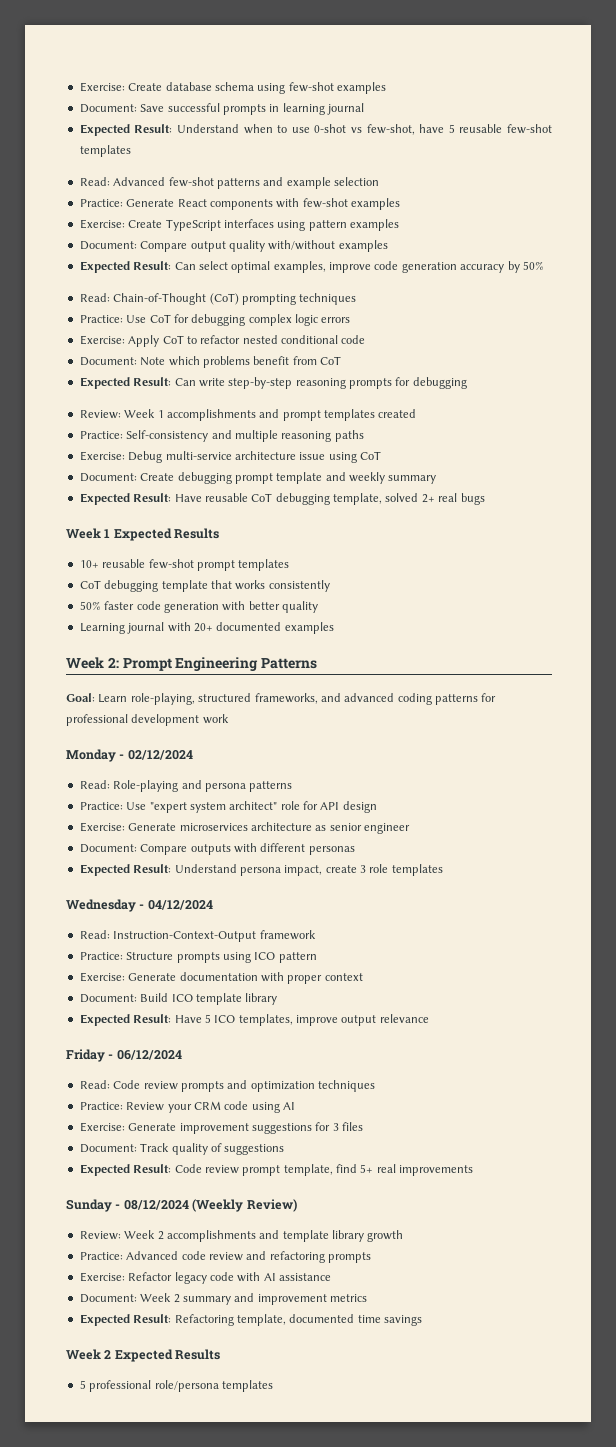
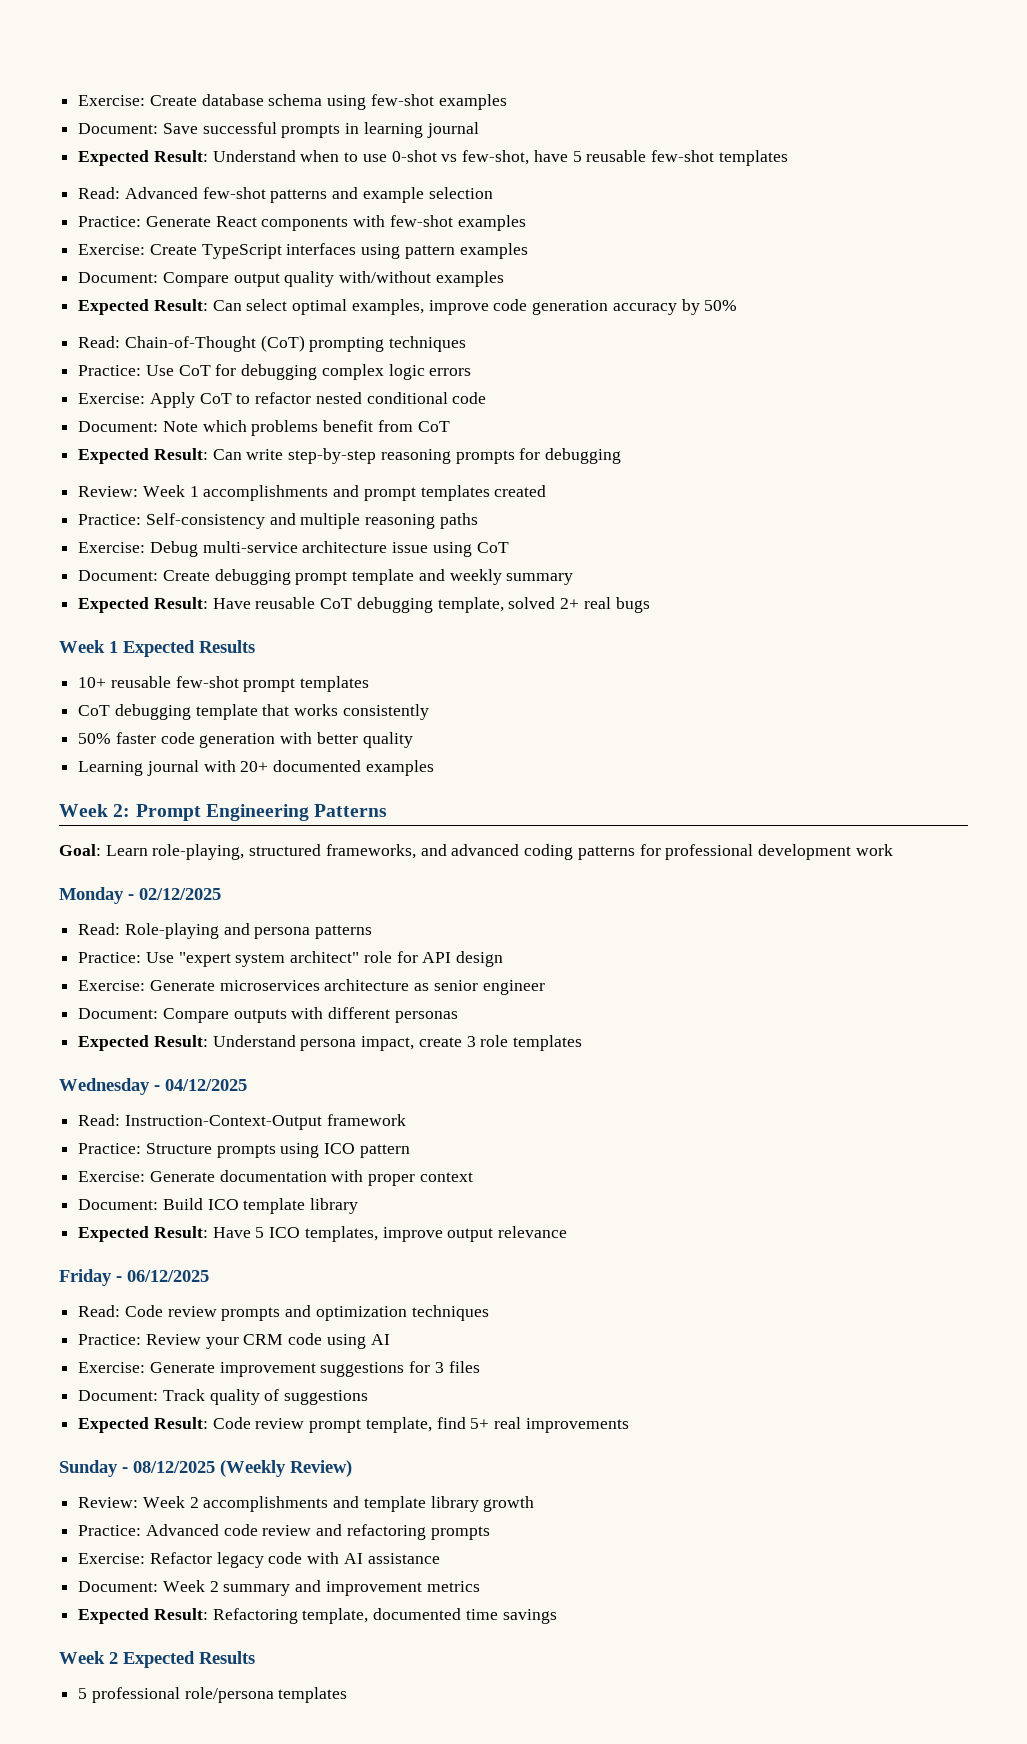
- Monday - 02/12/2024
+ Monday - 02/12/2025
- Wednesday - 04/12/2024
+ Wednesday - 04/12/2025
- Friday - 06/12/2024
+ Friday - 06/12/2025
- Sunday - 08/12/2024 (Weekly Review)
+ Sunday - 08/12/2025 (Weekly Review)

